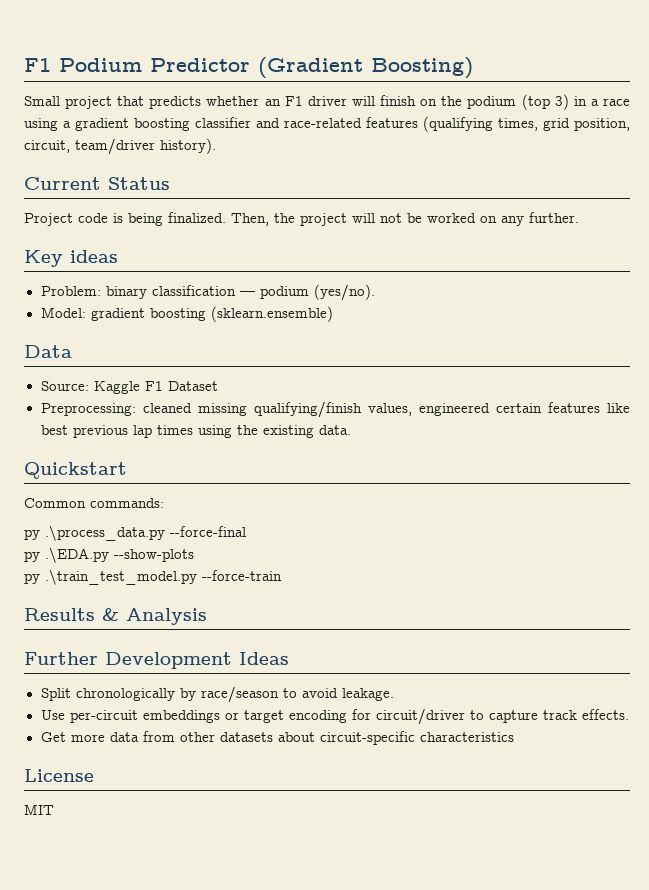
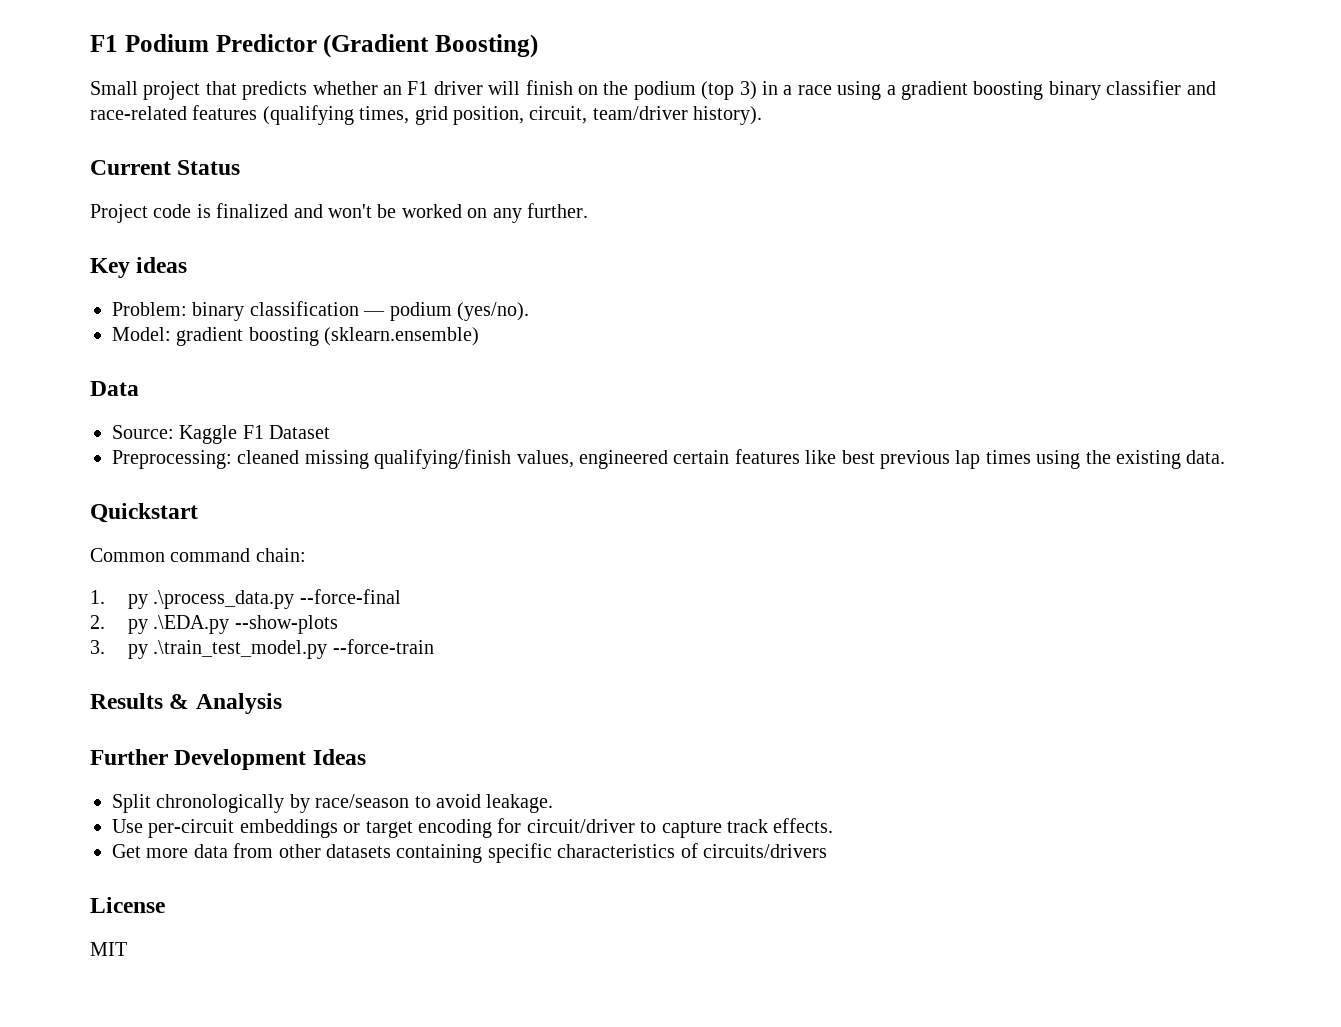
- Small project that predicts whether an F1 driver will finish on the podium (top 3) in a race using a gradient boosting classifier and race-related features (qualifying times, grid position, circuit, team/driver history).
+ Small project that predicts whether an F1 driver will finish on the podium (top 3) in a race using a gradient boosting binary classifier and race-related features (qualifying times, grid position, circuit, team/driver history).
- Project code is being finalized. Then, the project will not be worked on any further.
+ Project code is finalized and won't be worked on any further.
- Common commands:
- py .\process_data.py --force-final
+ Common command chain:
+ 1. py .\process_data.py --force-final
- py .\EDA.py --show-plots
+ 2. py .\EDA.py --show-plots
- py .\train_test_model.py --force-train
+ 3. py .\train_test_model.py --force-train
- Get more data from other datasets about circuit-specific characteristics
+ Get more data from other datasets containing specific characteristics of circuits/drivers

